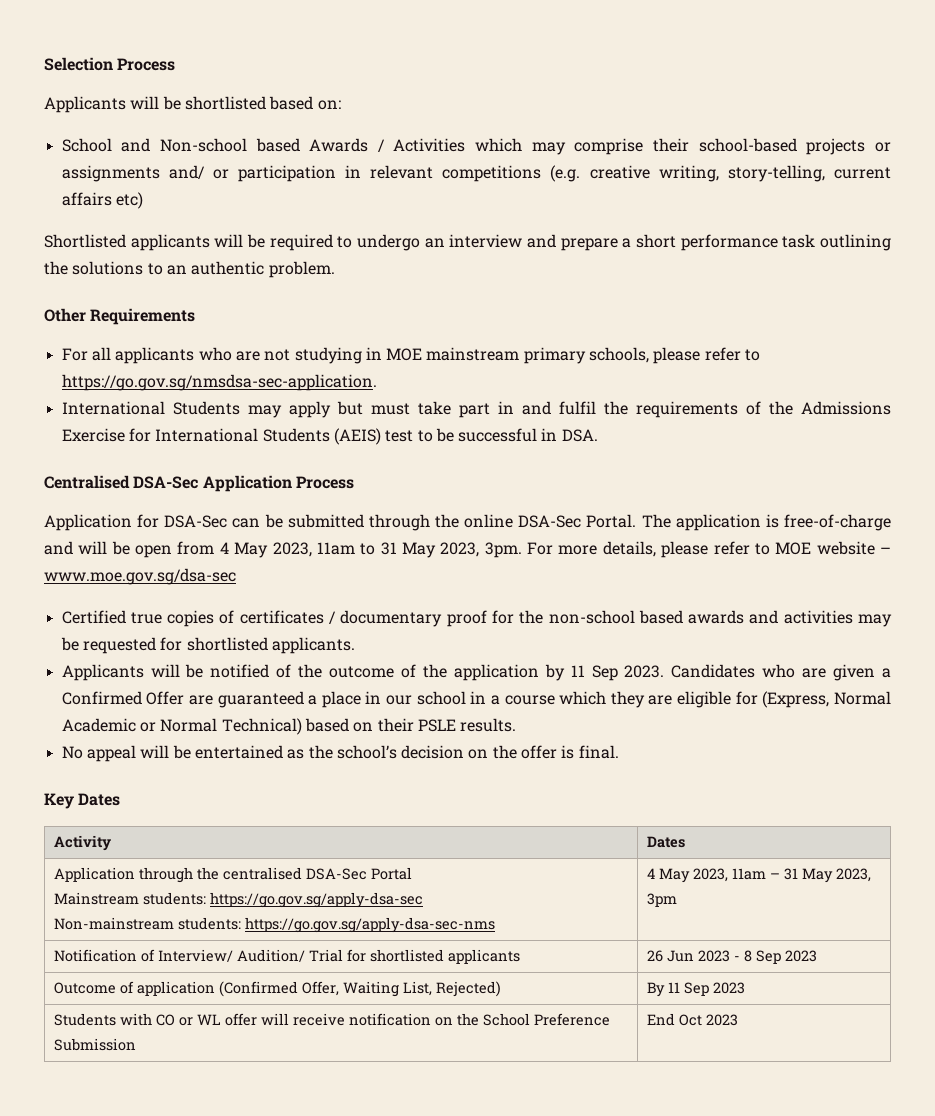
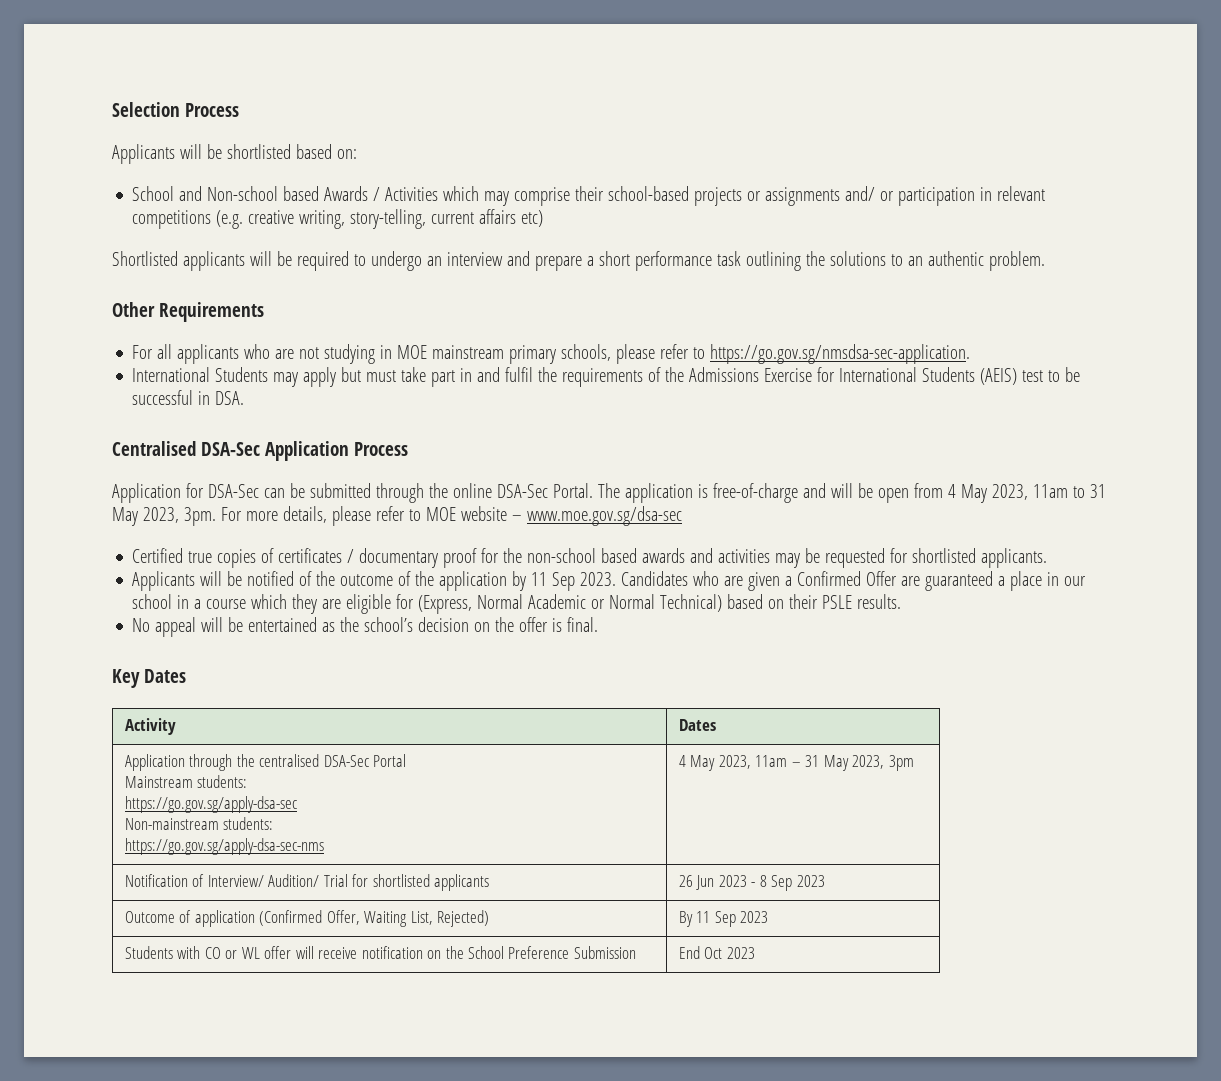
  Application through the centralised DSA-Sec Portal
- Mainstream students: https://go.gov.sg/apply-dsa-sec
- Non-mainstream students: https://go.gov.sg/apply-dsa-sec-nms | 4 May 2023, 11am – 31 May 2023, 3pm
+ Mainstream students:
+ https://go.gov.sg/apply-dsa-sec
+ Non-mainstream students:
+ https://go.gov.sg/apply-dsa-sec-nms | 4 May 2023, 11am – 31 May 2023, 3pm

